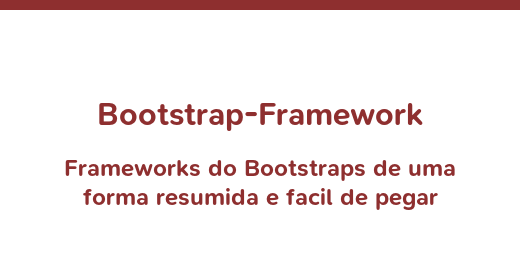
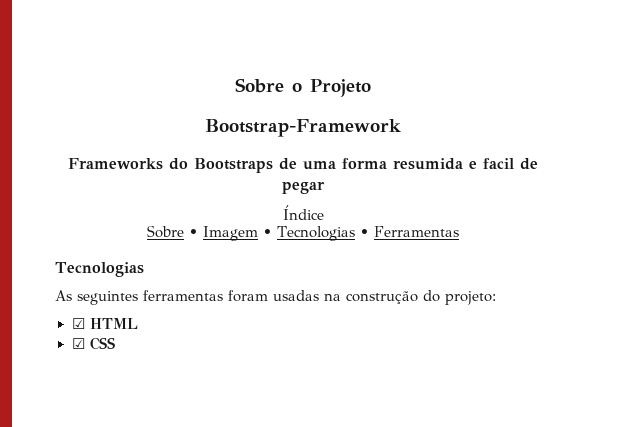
+ Sobre o Projeto
+ Índice
+ Sobre • Imagem • Tecnologias • Ferramentas
+ Tecnologias
+ As seguintes ferramentas foram usadas na construção do projeto:
+ ☑ HTML
+ ☑ CSS

